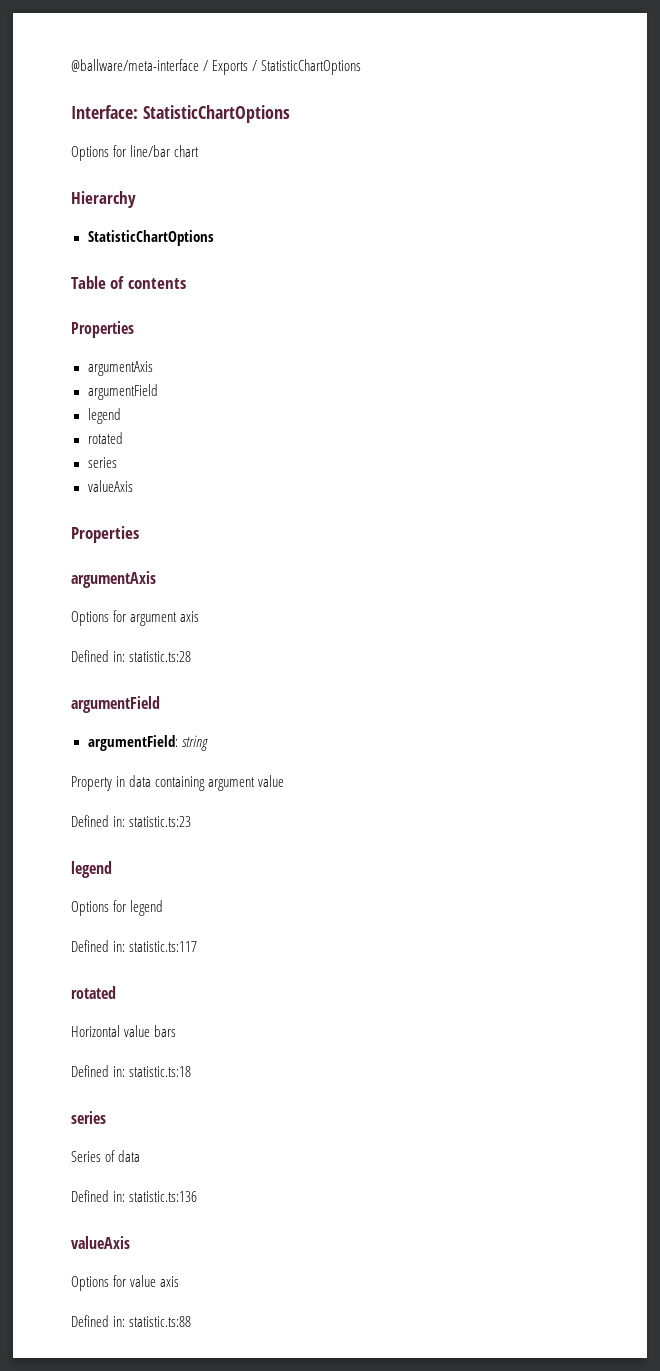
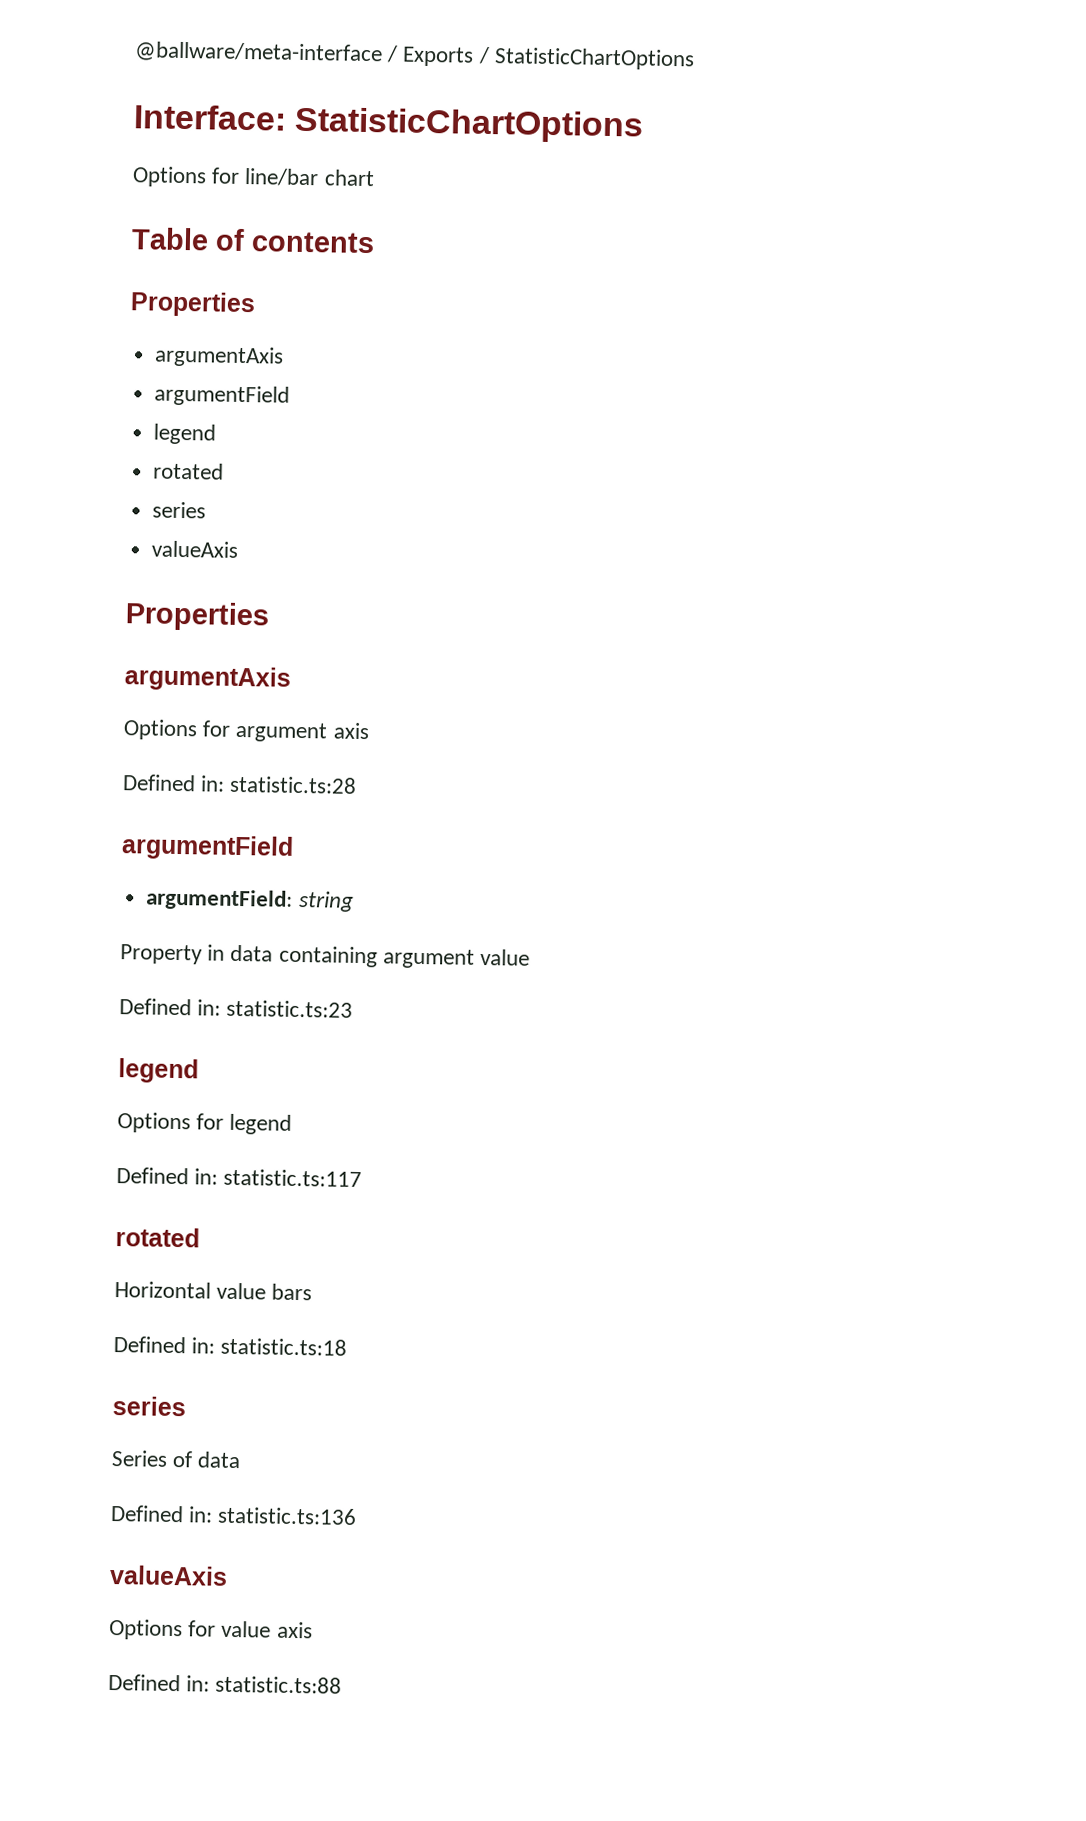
- Hierarchy
- StatisticChartOptions

